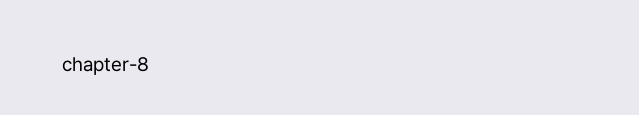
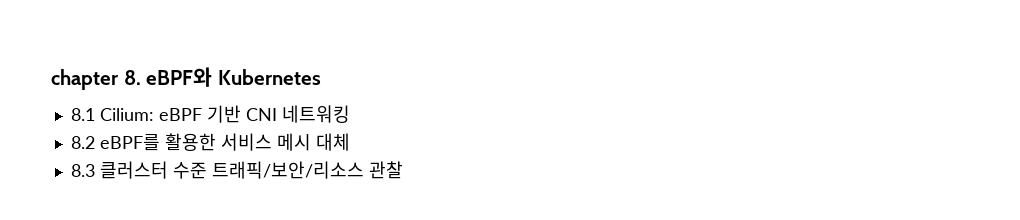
- chapter-8
+ chapter 8. eBPF와 Kubernetes
+ 8.1 Cilium: eBPF 기반 CNI 네트워킹
+ 8.2 eBPF를 활용한 서비스 메시 대체
+ 8.3 클러스터 수준 트래픽/보안/리소스 관찰

